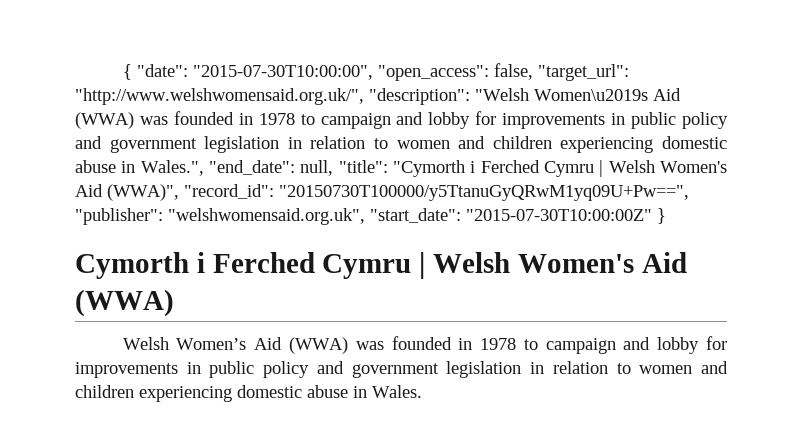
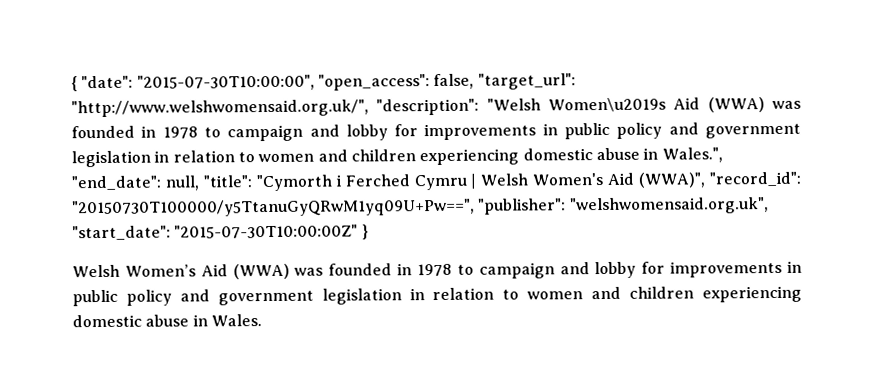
- Cymorth i Ferched Cymru | Welsh Women's Aid (WWA)

